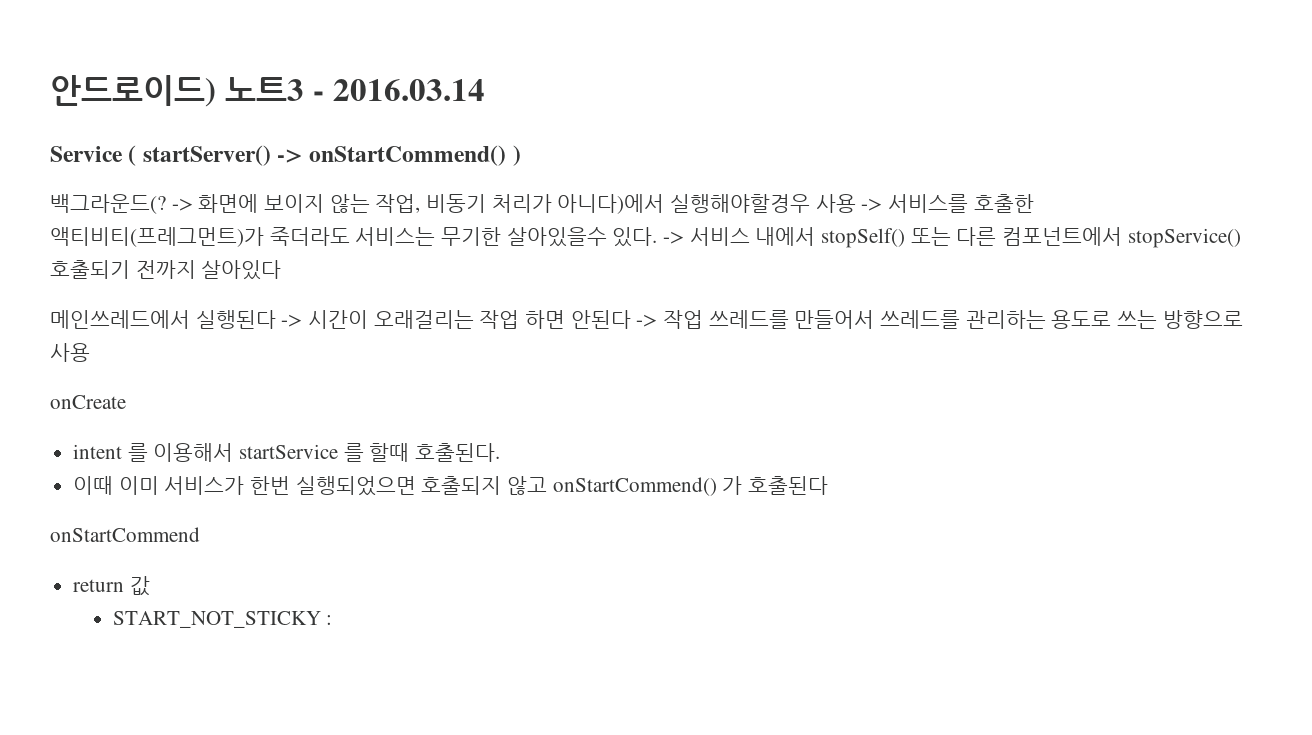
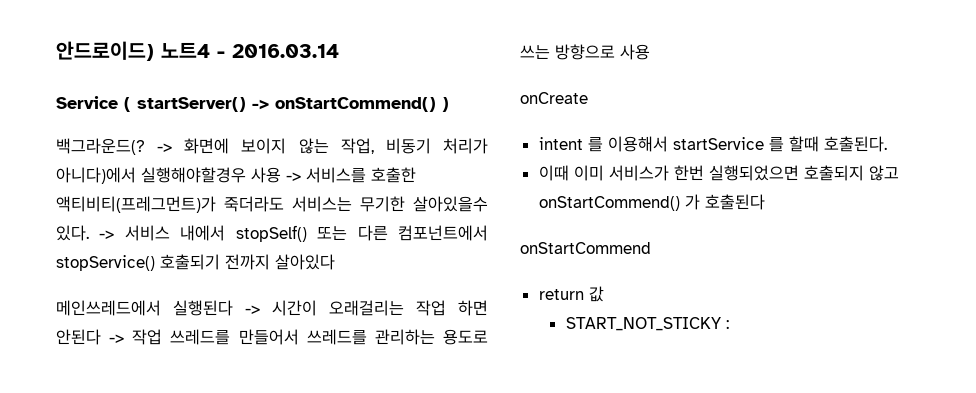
- 안드로이드) 노트3 - 2016.03.14
+ 안드로이드) 노트4 - 2016.03.14

